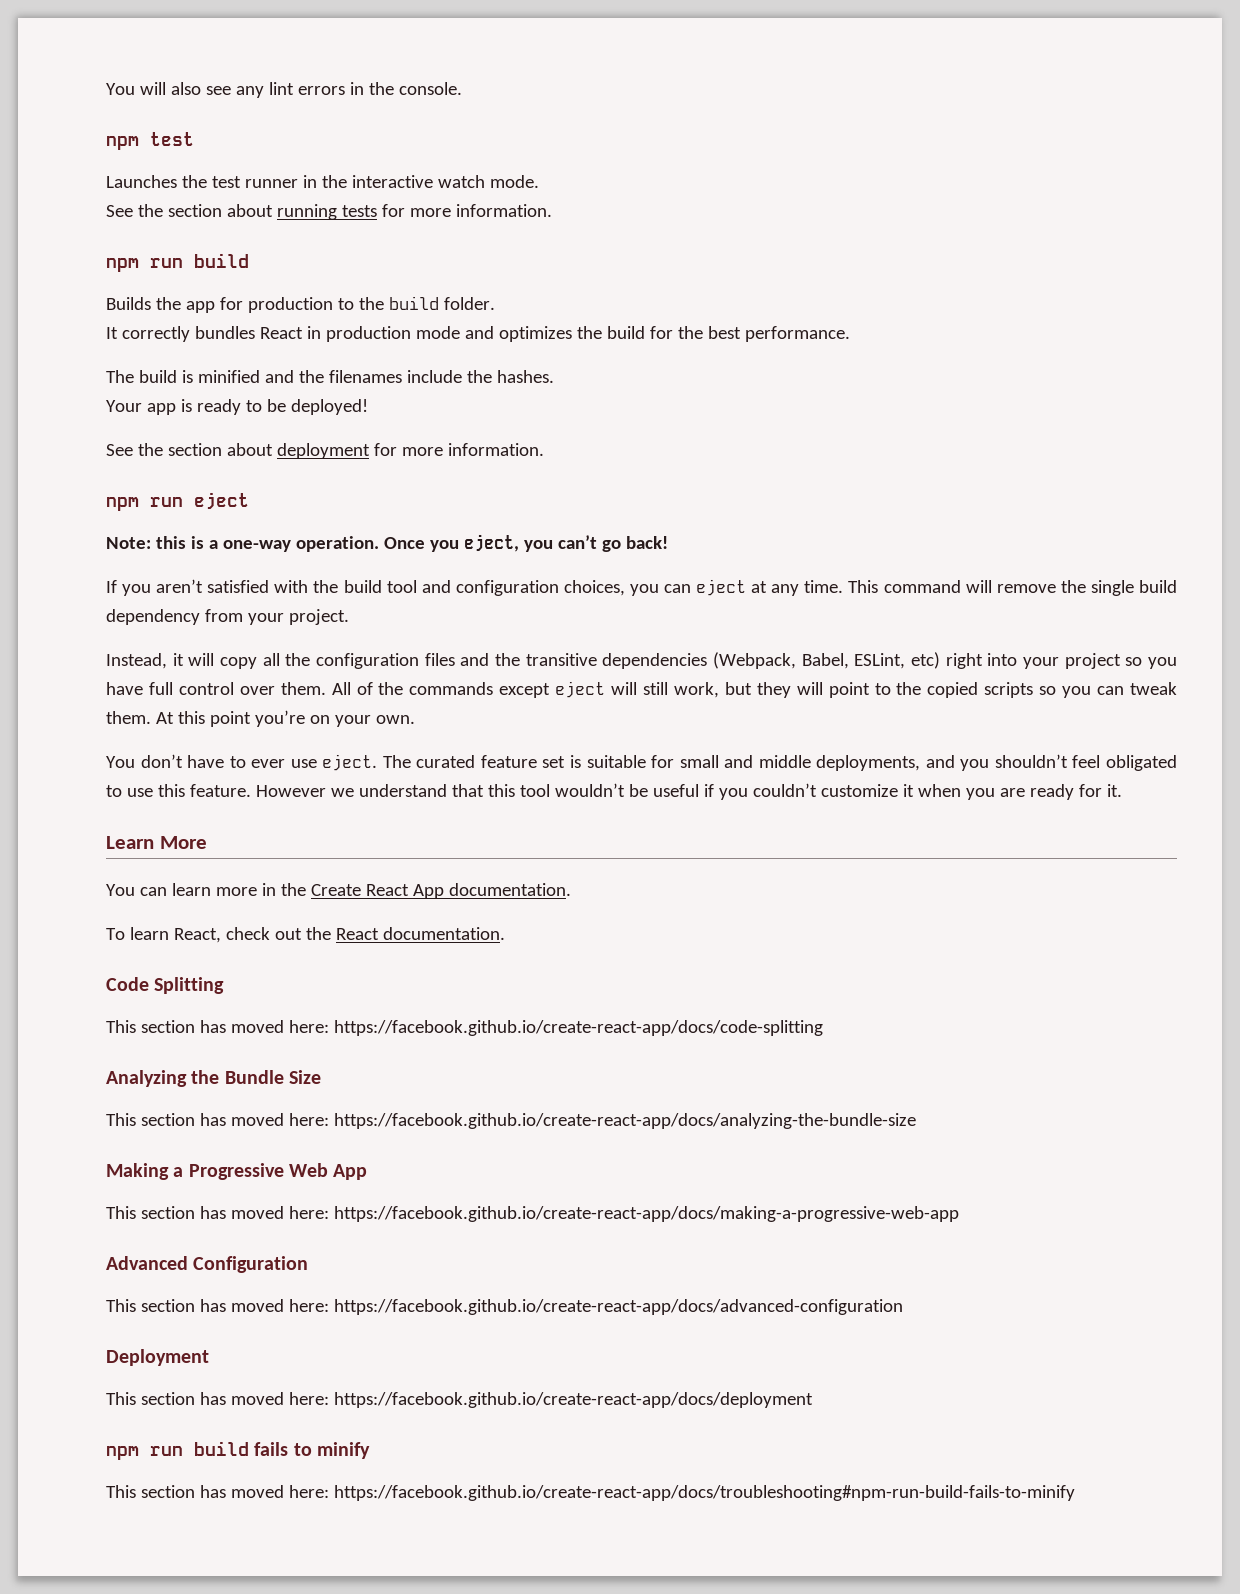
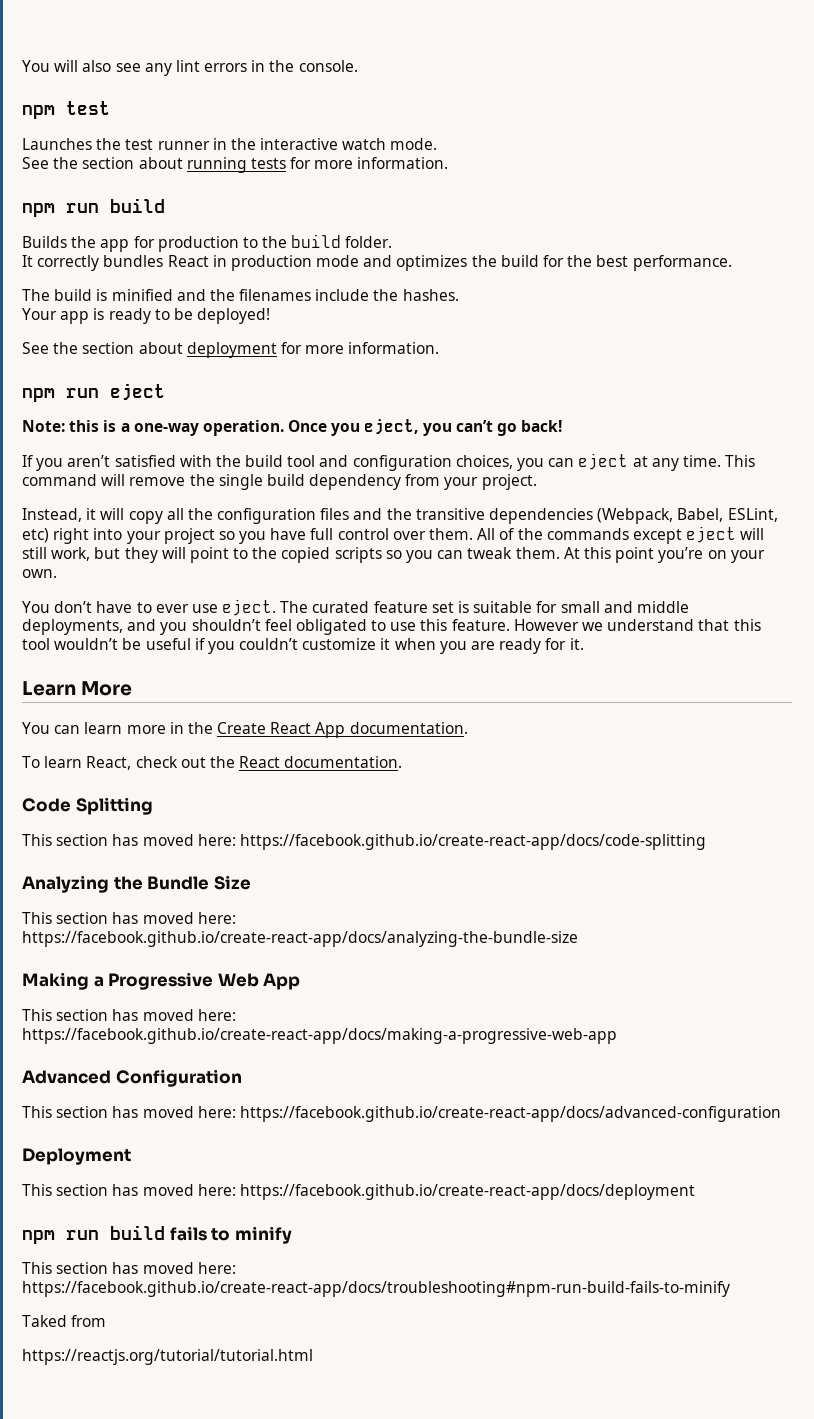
+ Taked from
+ https://reactjs.org/tutorial/tutorial.html

